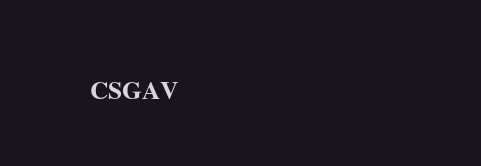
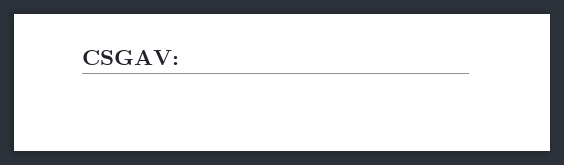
- CSGAV
+ CSGAV:

